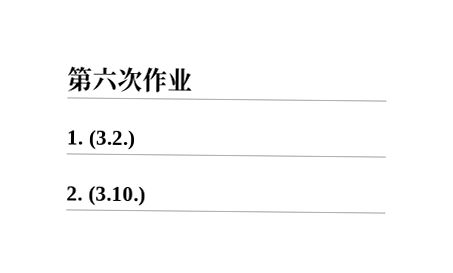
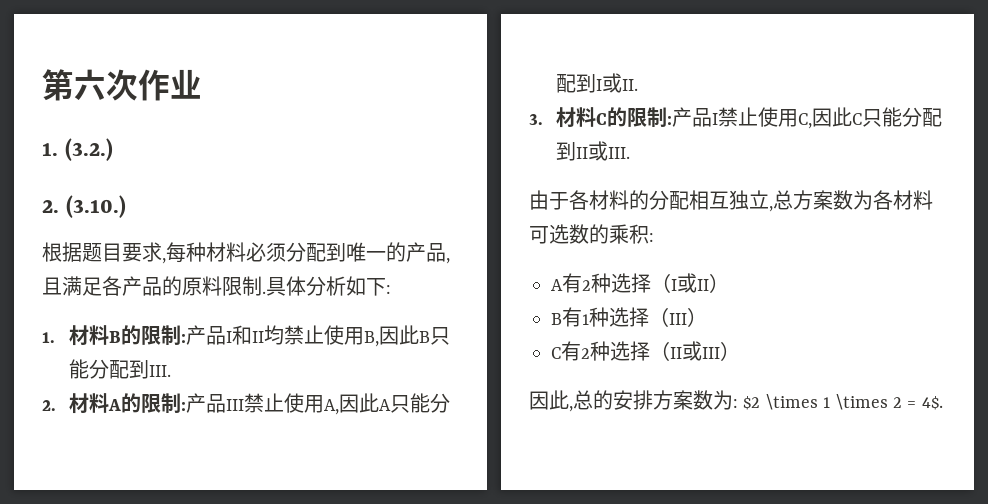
+ 根据题目要求,每种材料必须分配到唯一的产品,且满足各产品的原料限制.具体分析如下:
+ 1.材料B的限制:产品I和II均禁止使用B,因此B只能分配到III.
+ 2.材料A的限制:产品III禁止使用A,因此A只能分配到I或II.
+ 3.材料C的限制:产品I禁止使用C,因此C只能分配到II或III.
+ 由于各材料的分配相互独立,总方案数为各材料可选数的乘积:
+ A有2种选择（I或II）
+ B有1种选择（III）
+ C有2种选择（II或III）
+ 因此,总的安排方案数为: $2 \times 1 \times 2 = 4$.

